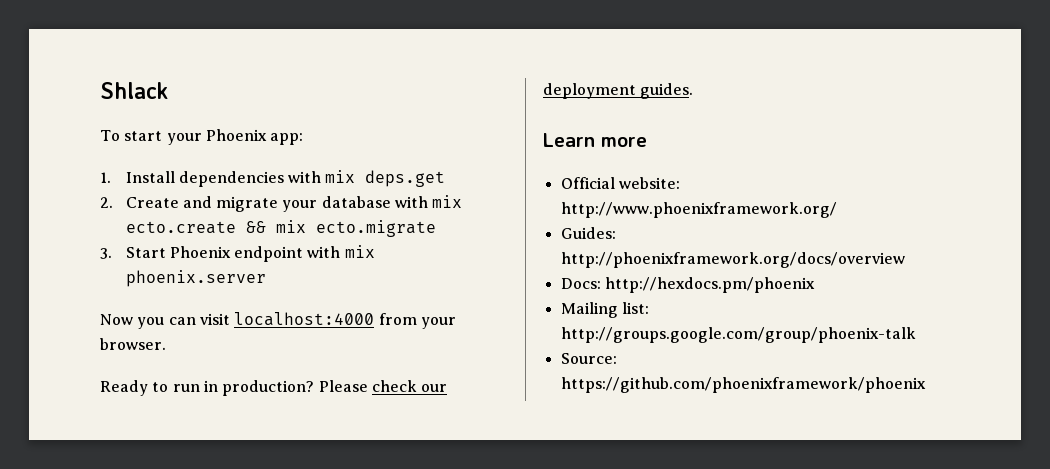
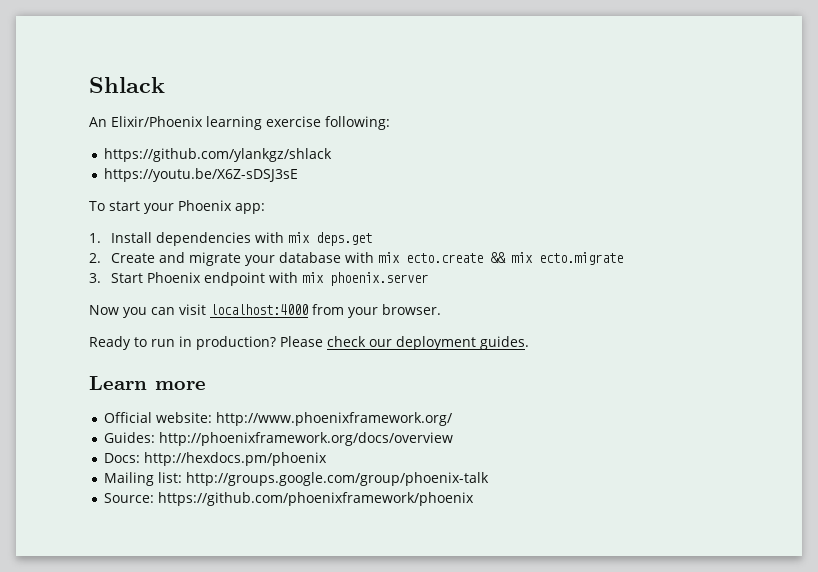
+ An Elixir/Phoenix learning exercise following:
+ https://github.com/ylankgz/shlack
+ https://youtu.be/X6Z-sDSJ3sE

